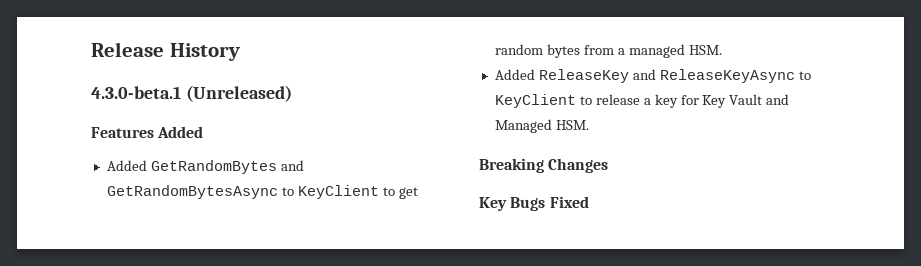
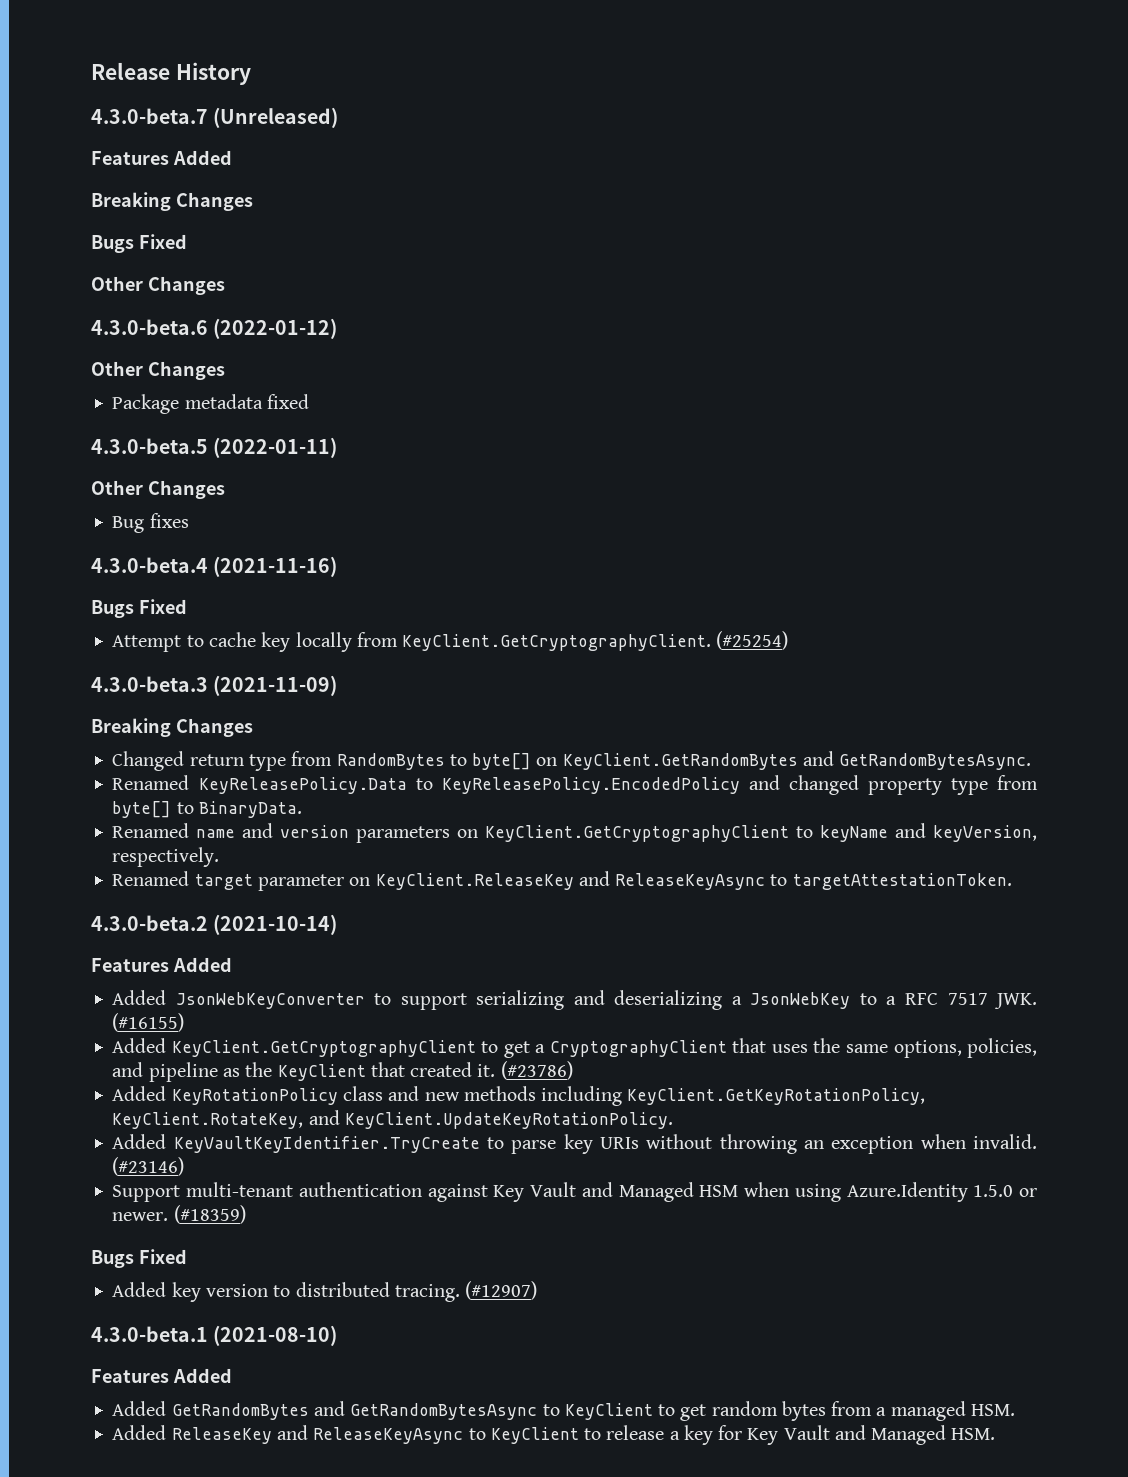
+ 4.3.0-beta.7 (Unreleased)
+ Features Added
+ Breaking Changes
+ Bugs Fixed
+ Other Changes
+ 4.3.0-beta.6 (2022-01-12)
+ Other Changes
+ Package metadata fixed
+ 4.3.0-beta.5 (2022-01-11)
+ Other Changes
+ Bug fixes
+ 4.3.0-beta.4 (2021-11-16)
+ Bugs Fixed
+ Attempt to cache key locally from KeyClient.GetCryptographyClient. (#25254)
+ 4.3.0-beta.3 (2021-11-09)
+ Breaking Changes
+ Changed return type from RandomBytes to byte[] on KeyClient.GetRandomBytes and GetRandomBytesAsync.
+ Renamed KeyReleasePolicy.Data to KeyReleasePolicy.EncodedPolicy and changed property type from byte[] to BinaryData.
+ Renamed name and version parameters on KeyClient.GetCryptographyClient to keyName and keyVersion, respectively.
+ Renamed target parameter on KeyClient.ReleaseKey and ReleaseKeyAsync to targetAttestationToken.
+ 4.3.0-beta.2 (2021-10-14)
+ Features Added
+ Added JsonWebKeyConverter to support serializing and deserializing a JsonWebKey to a RFC 7517 JWK. (#16155)
+ Added KeyClient.GetCryptographyClient to get a CryptographyClient that uses the same options, policies, and pipeline as the KeyClient that created it. (#23786)
+ Added KeyRotationPolicy class and new methods including KeyClient.GetKeyRotationPolicy, KeyClient.RotateKey, and KeyClient.UpdateKeyRotationPolicy.
+ Added KeyVaultKeyIdentifier.TryCreate to parse key URIs without throwing an exception when invalid. (#23146)
+ Support multi-tenant authentication against Key Vault and Managed HSM when using Azure.Identity 1.5.0 or newer. (#18359)
+ Bugs Fixed
+ Added key version to distributed tracing. (#12907)
- 4.3.0-beta.1 (Unreleased)
+ 4.3.0-beta.1 (2021-08-10)
- Breaking Changes
- Key Bugs Fixed

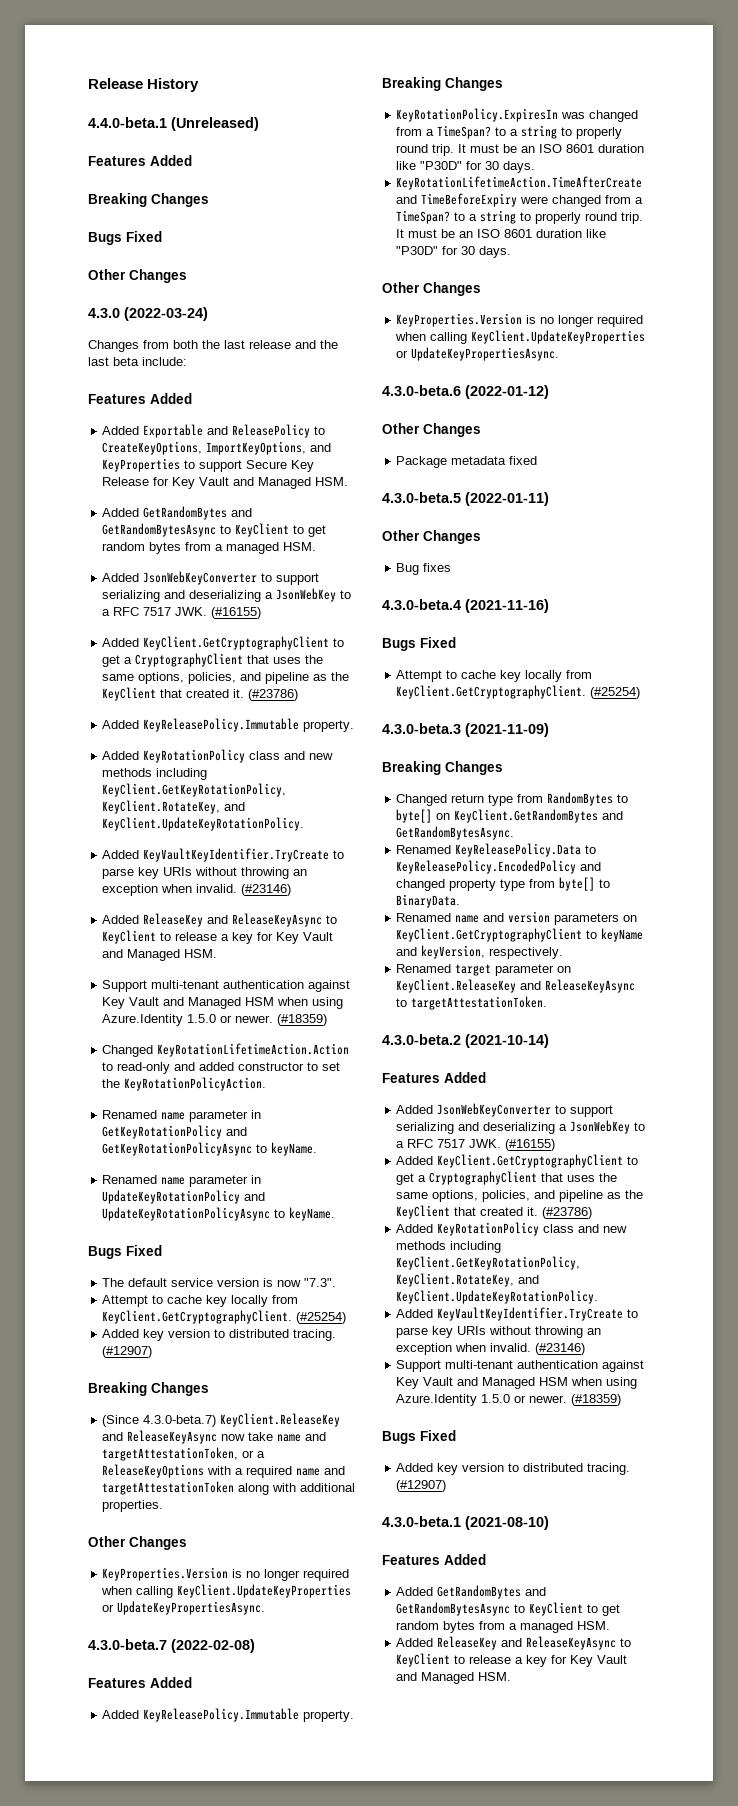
- 4.3.0-beta.7 (Unreleased)
+ 4.4.0-beta.1 (Unreleased)
+ 4.3.0 (2022-03-24)
+ Changes from both the last release and the last beta include:
+ Features Added
+ Added Exportable and ReleasePolicy to CreateKeyOptions, ImportKeyOptions, and KeyProperties to support Secure Key Release for Key Vault and Managed HSM.
+ Added GetRandomBytes and GetRandomBytesAsync to KeyClient to get random bytes from a managed HSM.
+ Added JsonWebKeyConverter to support serializing and deserializing a JsonWebKey to a RFC 7517 JWK. (#16155)
+ Added KeyClient.GetCryptographyClient to get a CryptographyClient that uses the same options, policies, and pipeline as the KeyClient that created it. (#23786)
+ Added KeyReleasePolicy.Immutable property.
+ Added KeyRotationPolicy class and new methods including KeyClient.GetKeyRotationPolicy, KeyClient.RotateKey, and KeyClient.UpdateKeyRotationPolicy.
+ Added KeyVaultKeyIdentifier.TryCreate to parse key URIs without throwing an exception when invalid. (#23146)
+ Added ReleaseKey and ReleaseKeyAsync to KeyClient to release a key for Key Vault and Managed HSM.
+ Support multi-tenant authentication against Key Vault and Managed HSM when using Azure.Identity 1.5.0 or newer. (#18359)
+ Changed KeyRotationLifetimeAction.Action to read-only and added constructor to set the KeyRotationPolicyAction.
+ Renamed name parameter in GetKeyRotationPolicy and GetKeyRotationPolicyAsync to keyName.
+ Renamed name parameter in UpdateKeyRotationPolicy and UpdateKeyRotationPolicyAsync to keyName.
+ Bugs Fixed
+ The default service version is now "7.3".
+ Attempt to cache key locally from KeyClient.GetCryptographyClient. (#25254)
+ Added key version to distributed tracing. (#12907)
+ Breaking Changes
+ (Since 4.3.0-beta.7) KeyClient.ReleaseKey and ReleaseKeyAsync now take name and targetAttestationToken, or a ReleaseKeyOptions with a required name and targetAttestationToken along with additional properties.
+ Other Changes
+ KeyProperties.Version is no longer required when calling KeyClient.UpdateKeyProperties or UpdateKeyPropertiesAsync.
+ 4.3.0-beta.7 (2022-02-08)
+ Features Added
+ Added KeyReleasePolicy.Immutable property.
+ Breaking Changes
+ KeyRotationPolicy.ExpiresIn was changed from a TimeSpan? to a string to properly round trip. It must be an ISO 8601 duration like "P30D" for 30 days.
+ KeyRotationLifetimeAction.TimeAfterCreate and TimeBeforeExpiry were changed from a TimeSpan? to a string to properly round trip. It must be an ISO 8601 duration like "P30D" for 30 days.
+ Other Changes
+ KeyProperties.Version is no longer required when calling KeyClient.UpdateKeyProperties or UpdateKeyPropertiesAsync.

